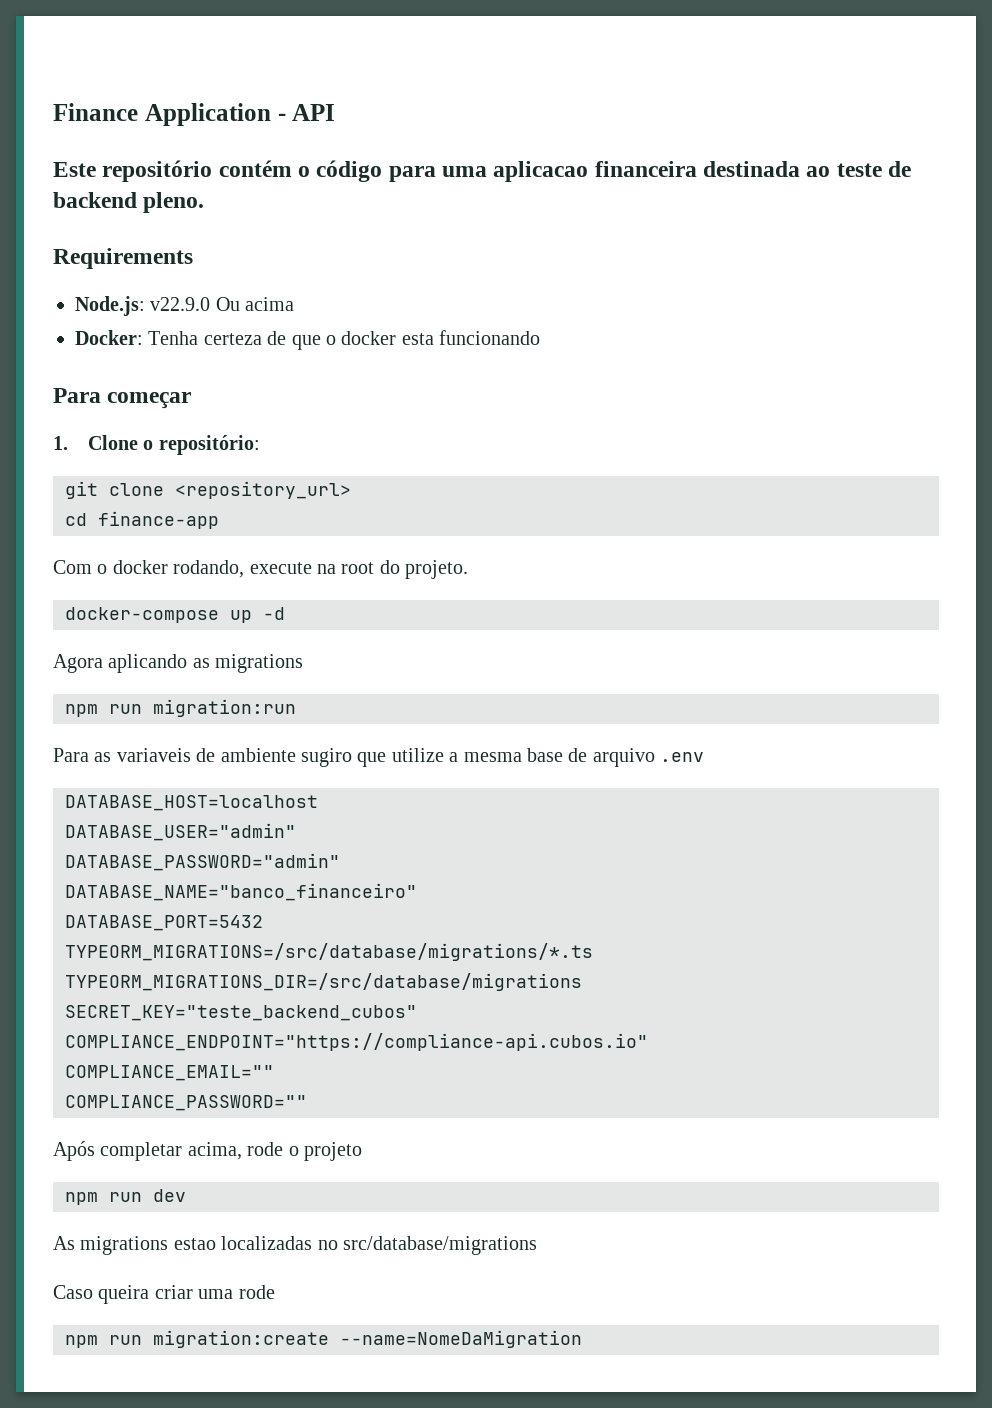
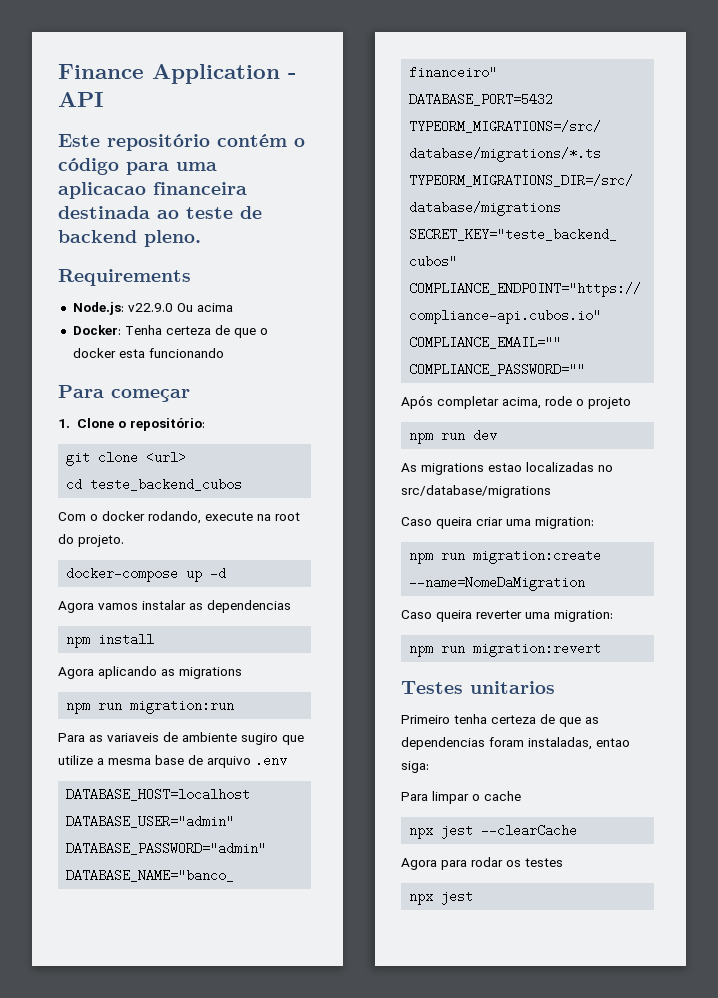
- git clone <repository_url>
+ git clone <url>
- cd finance-app
+ cd teste_backend_cubos
+ Agora vamos instalar as dependencias
+ npm install
- Caso queira criar uma rode
+ Caso queira criar uma migration:
+ Caso queira reverter uma migration:
+ npm run migration:revert
+ Testes unitarios
+ Primeiro tenha certeza de que as dependencias foram instaladas, entao siga:
+ Para limpar o cache
+ npx jest --clearCache
+ Agora para rodar os testes
+ npx jest

